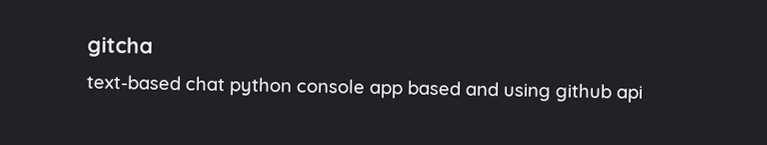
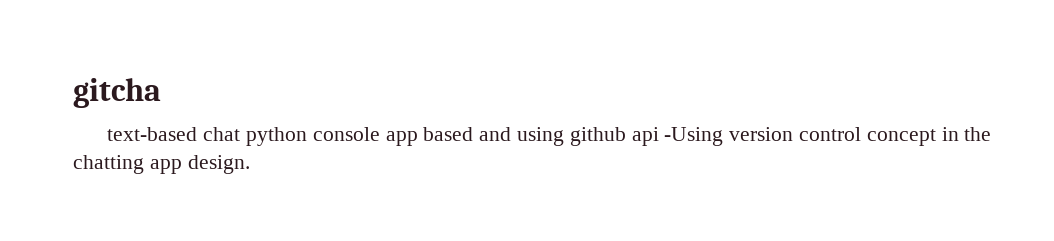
- text-based chat python console app based and using github api
+ text-based chat python console app based and using github api -Using version control concept in the chatting app design.

